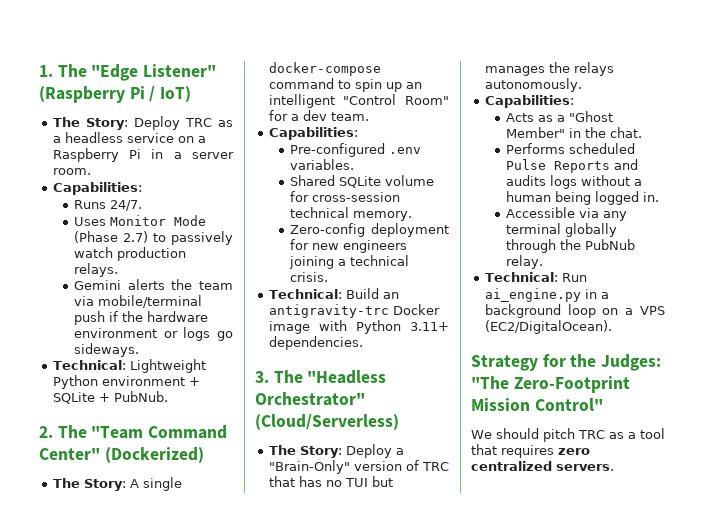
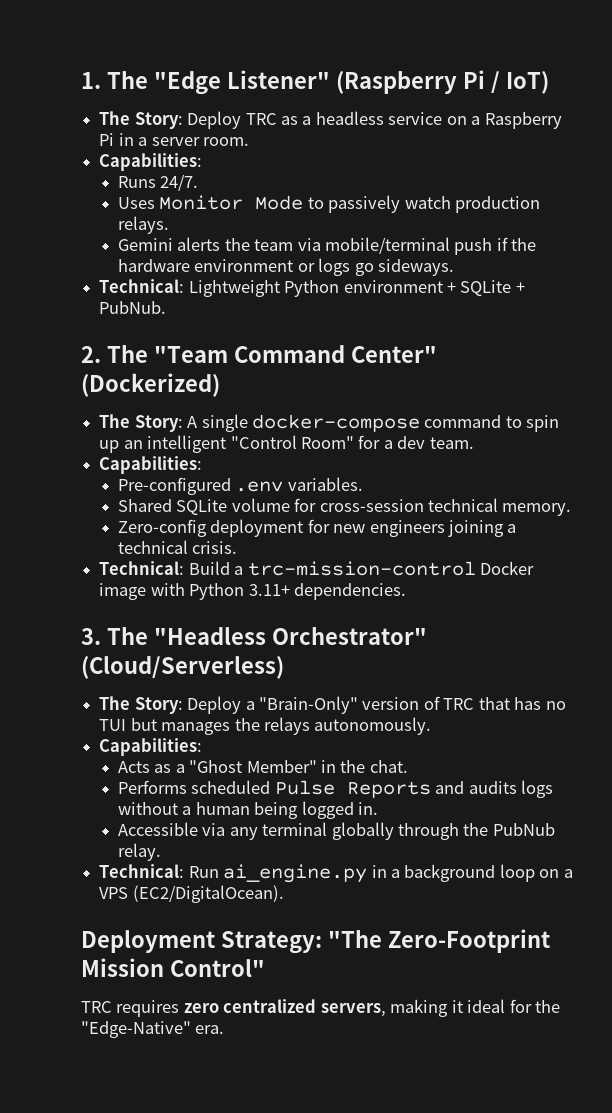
- Uses Monitor Mode (Phase 2.7) to passively watch production relays.
+ Uses Monitor Mode to passively watch production relays.
- Technical: Build an antigravity-trc Docker image with Python 3.11+ dependencies.
+ Technical: Build a trc-mission-control Docker image with Python 3.11+ dependencies.
- Strategy for the Judges: "The Zero-Footprint Mission Control"
+ Deployment Strategy: "The Zero-Footprint Mission Control"
- We should pitch TRC as a tool that requires zero centralized servers.
+ TRC requires zero centralized servers, making it ideal for the "Edge-Native" era.

